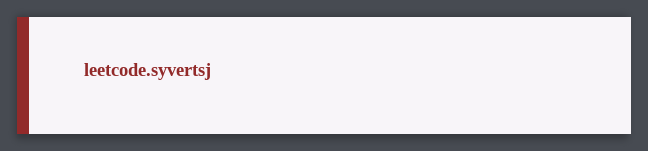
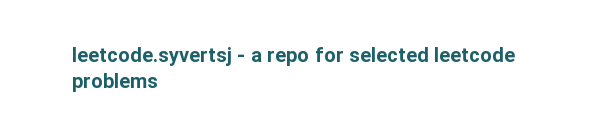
- leetcode.syvertsj
+ leetcode.syvertsj - a repo for selected leetcode problems

